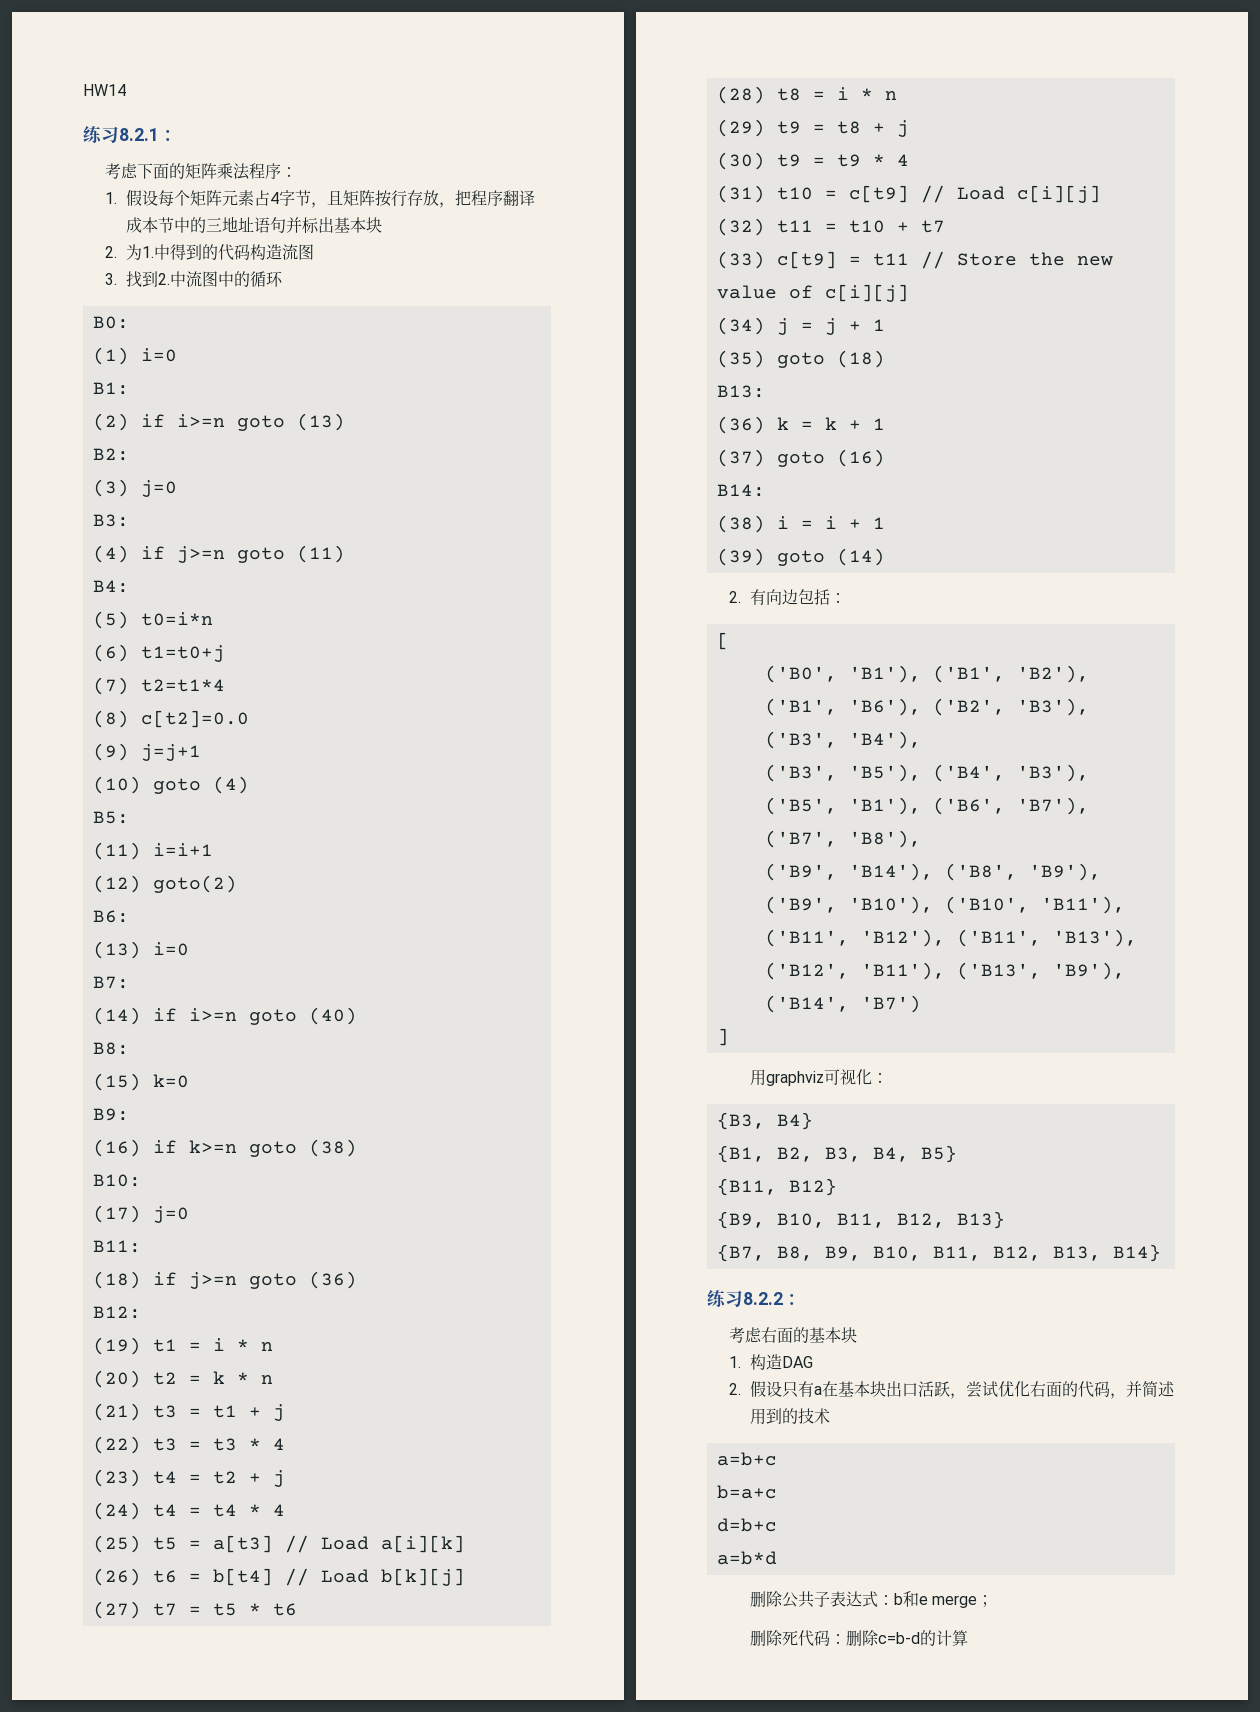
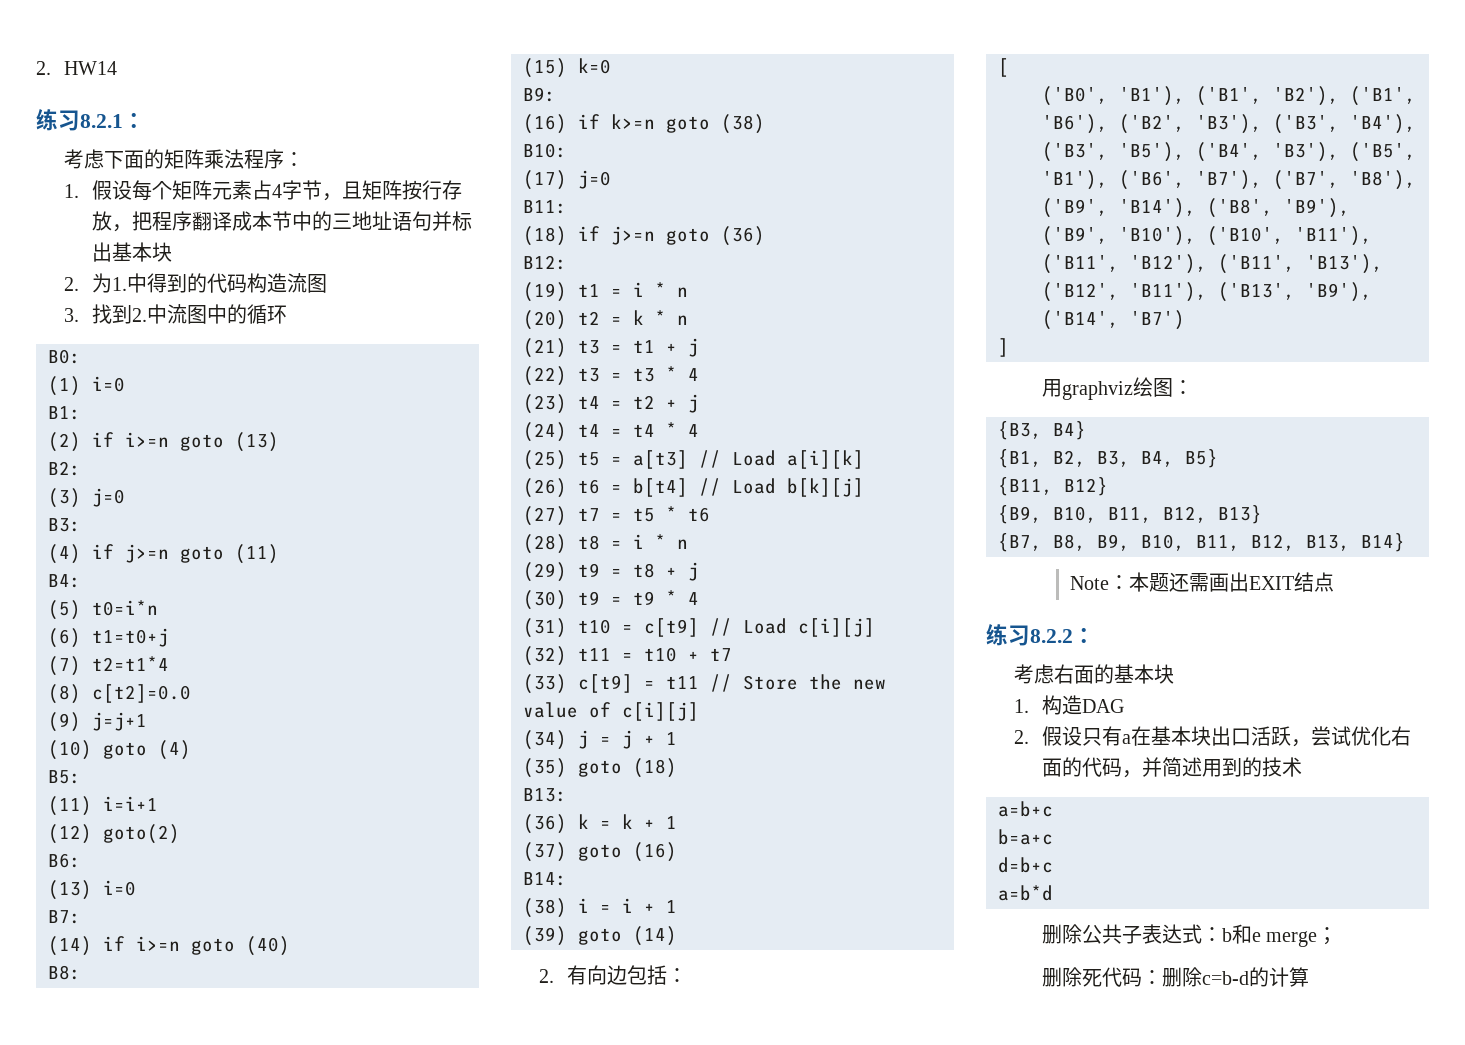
- HW14
+ 2. HW14
- 用graphviz可视化：
+ 用graphviz绘图：
+ Note：本题还需画出EXIT结点

